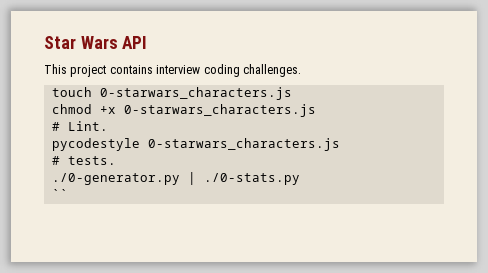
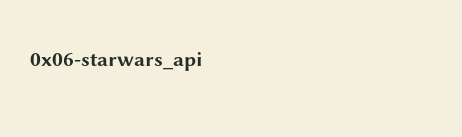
- Star Wars API
- This project contains interview coding challenges.
- touch 0-starwars_characters.js
- chmod +x 0-starwars_characters.js
- # Lint.
- pycodestyle 0-starwars_characters.js
- # tests.
- ./0-generator.py | ./0-stats.py
- ``
+ 0x06-starwars_api

